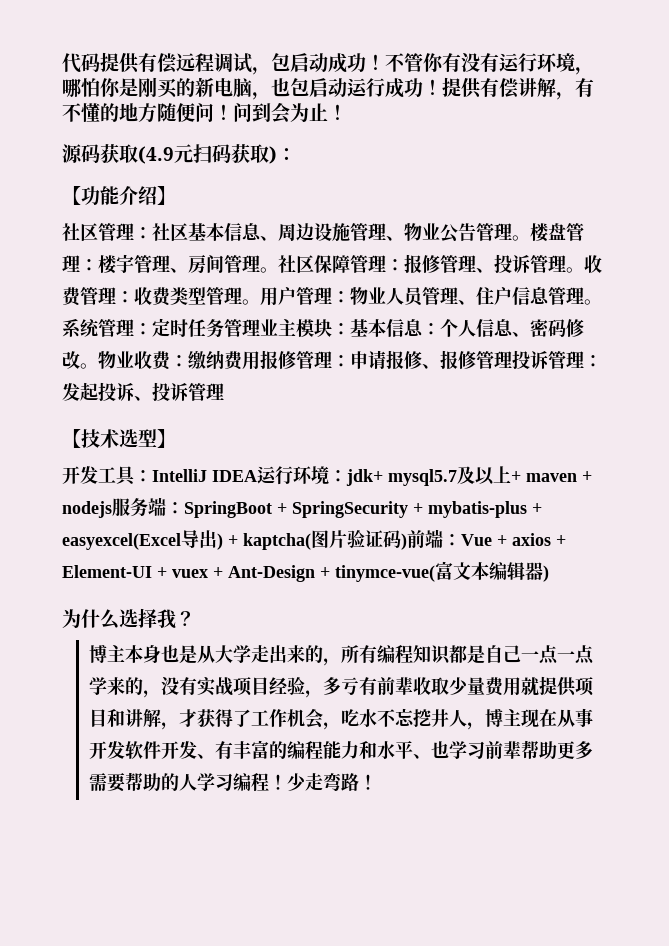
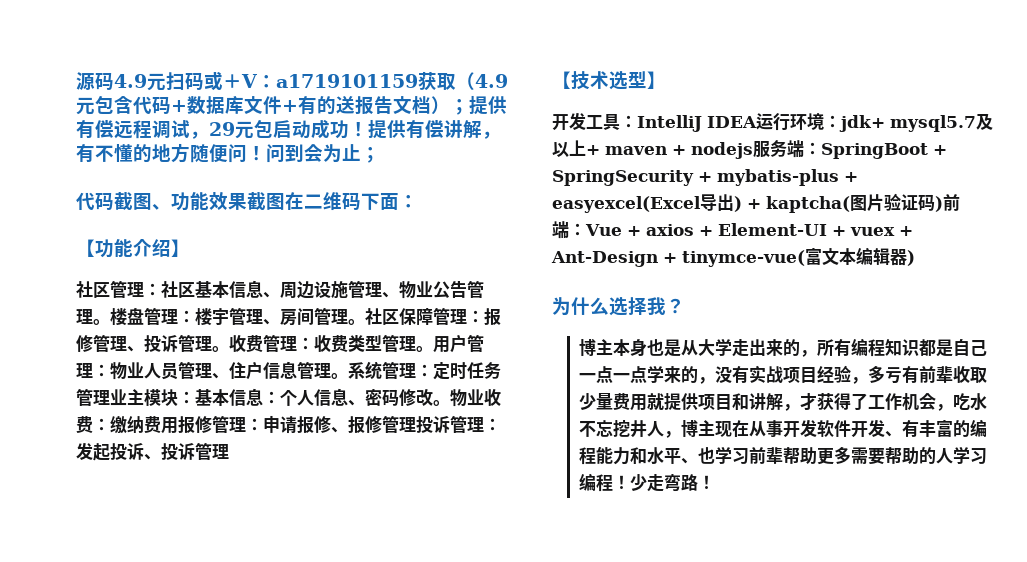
- 代码提供有偿远程调试，包启动成功！
+ 源码4.9元扫码或＋V：a1719101159获取（4.9元包含代码+数据库文件+有的送报告文档）；提供有偿远程调试，29元包启动成功！
- 不管你有没有运行环境，哪怕你是刚买的新电脑，也包启动运行成功！
- 问到会为止！
- 源码获取(4.9元扫码获取)：
+ 问到会为止；
+ 代码截图、功能效果截图在二维码下面：

